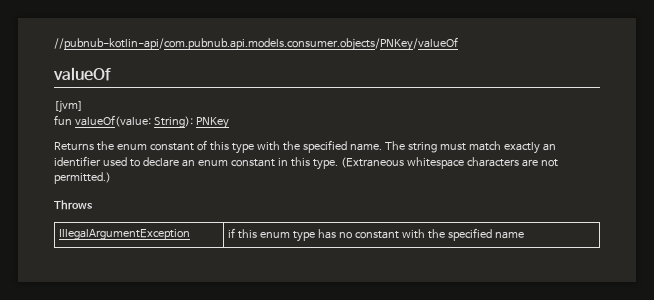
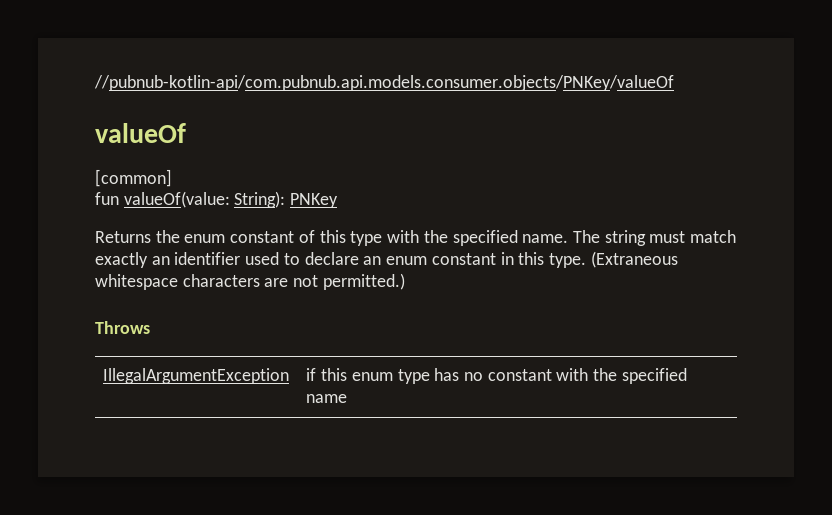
- [jvm]
+ [common]

